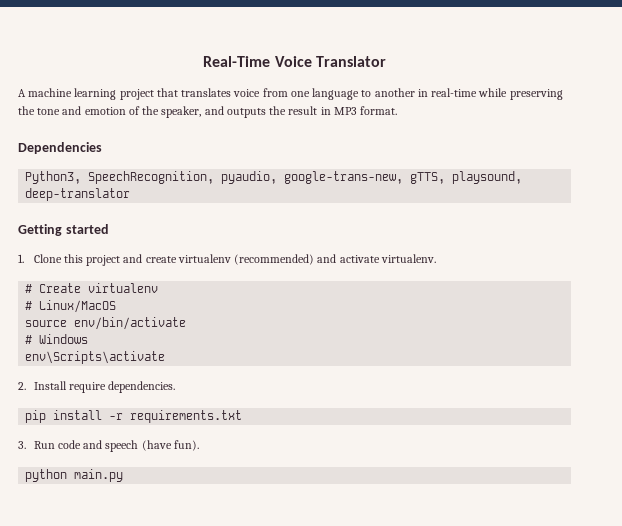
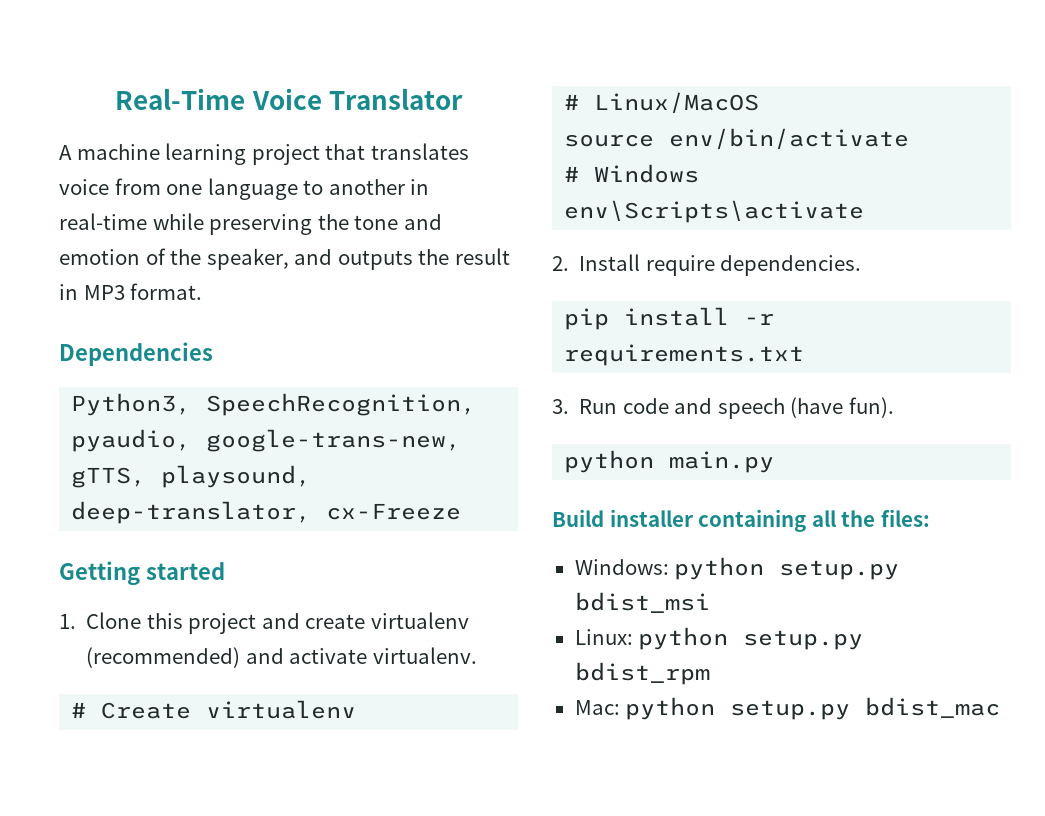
- Python3, SpeechRecognition, pyaudio, google-trans-new, gTTS, playsound, deep-translator
+ Python3, SpeechRecognition, pyaudio, google-trans-new, gTTS, playsound, deep-translator, cx-Freeze
+ Build installer containing all the files:
+ Windows: python setup.py bdist_msi
+ Linux: python setup.py bdist_rpm
+ Mac: python setup.py bdist_mac

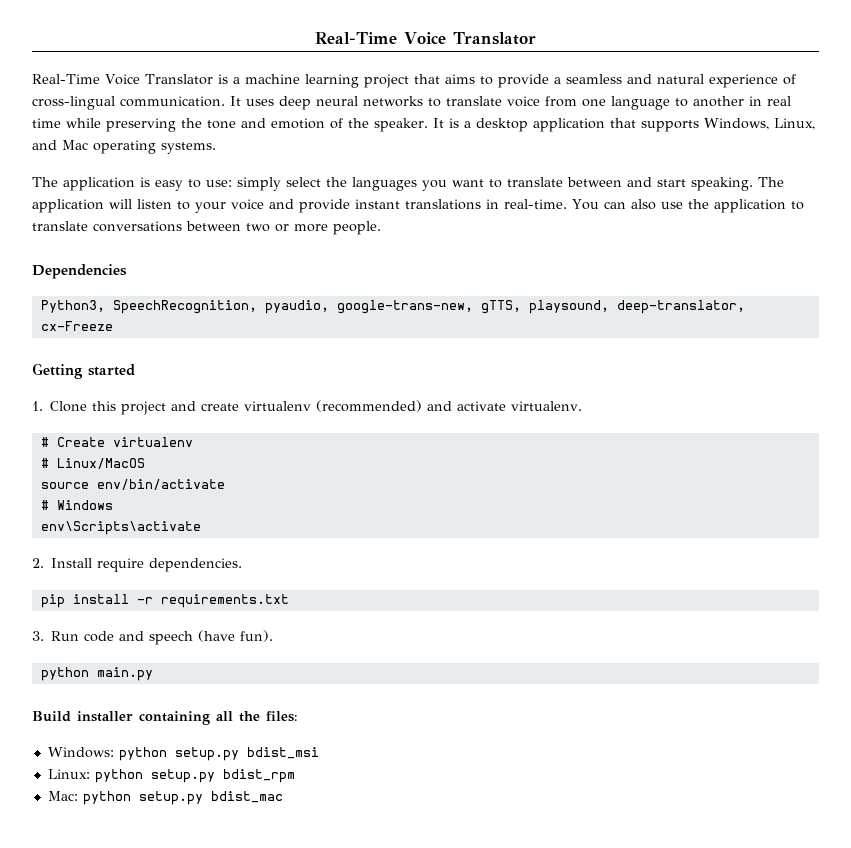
- A machine learning project that translates voice from one language to another in real-time while preserving the tone and emotion of the speaker, and outputs the result in MP3 format.
+ Real-Time Voice Translator is a machine learning project that aims to provide a seamless and natural experience of cross-lingual communication. It uses deep neural networks to translate voice from one language to another in real time while preserving the tone and emotion of the speaker. It is a desktop application that supports Windows, Linux, and Mac operating systems.
+ The application is easy to use: simply select the languages you want to translate between and start speaking. The application will listen to your voice and provide instant translations in real-time. You can also use the application to translate conversations between two or more people.

